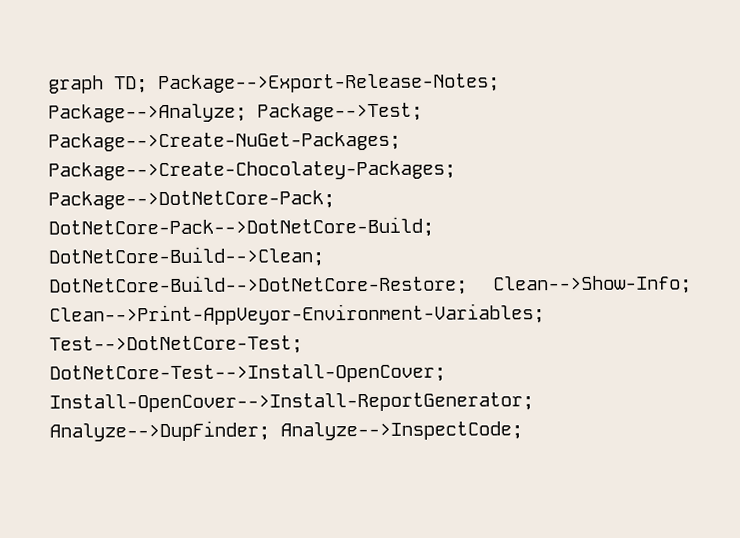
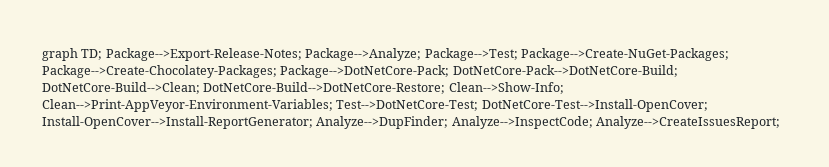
- graph TD; Package-->Export-Release-Notes; Package-->Analyze; Package-->Test; Package-->Create-NuGet-Packages; Package-->Create-Chocolatey-Packages; Package-->DotNetCore-Pack; DotNetCore-Pack-->DotNetCore-Build; DotNetCore-Build-->Clean; DotNetCore-Build-->DotNetCore-Restore; Clean-->Show-Info; Clean-->Print-AppVeyor-Environment-Variables; Test-->DotNetCore-Test; DotNetCore-Test-->Install-OpenCover; Install-OpenCover-->Install-ReportGenerator; Analyze-->DupFinder; Analyze-->InspectCode;
+ graph TD; Package-->Export-Release-Notes; Package-->Analyze; Package-->Test; Package-->Create-NuGet-Packages; Package-->Create-Chocolatey-Packages; Package-->DotNetCore-Pack; DotNetCore-Pack-->DotNetCore-Build; DotNetCore-Build-->Clean; DotNetCore-Build-->DotNetCore-Restore; Clean-->Show-Info; Clean-->Print-AppVeyor-Environment-Variables; Test-->DotNetCore-Test; DotNetCore-Test-->Install-OpenCover; Install-OpenCover-->Install-ReportGenerator; Analyze-->DupFinder; Analyze-->InspectCode; Analyze-->CreateIssuesReport;

